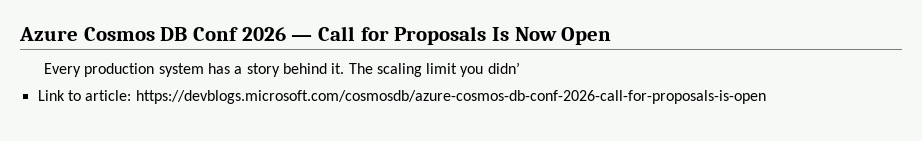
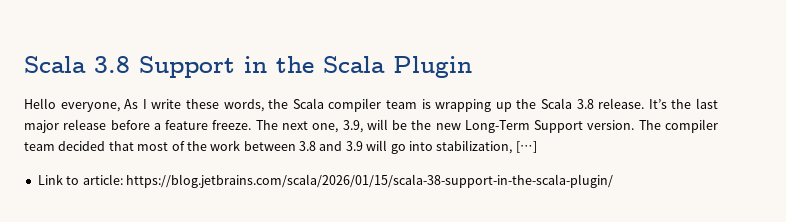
- Azure Cosmos DB Conf 2026 — Call for Proposals Is Now Open
- Every production system has a story behind it. The scaling limit you didn’
+ Scala 3.8 Support in the Scala Plugin
+ Hello everyone, As I write these words, the Scala compiler team is wrapping up the Scala 3.8 release. It’s the last major release before a feature freeze. The next one, 3.9, will be the new Long-Term Support version. The compiler team decided that most of the work between 3.8 and 3.9 will go into stabilization, […]
- Link to article: https://devblogs.microsoft.com/cosmosdb/azure-cosmos-db-conf-2026-call-for-proposals-is-open
+ Link to article: https://blog.jetbrains.com/scala/2026/01/15/scala-38-support-in-the-scala-plugin/

